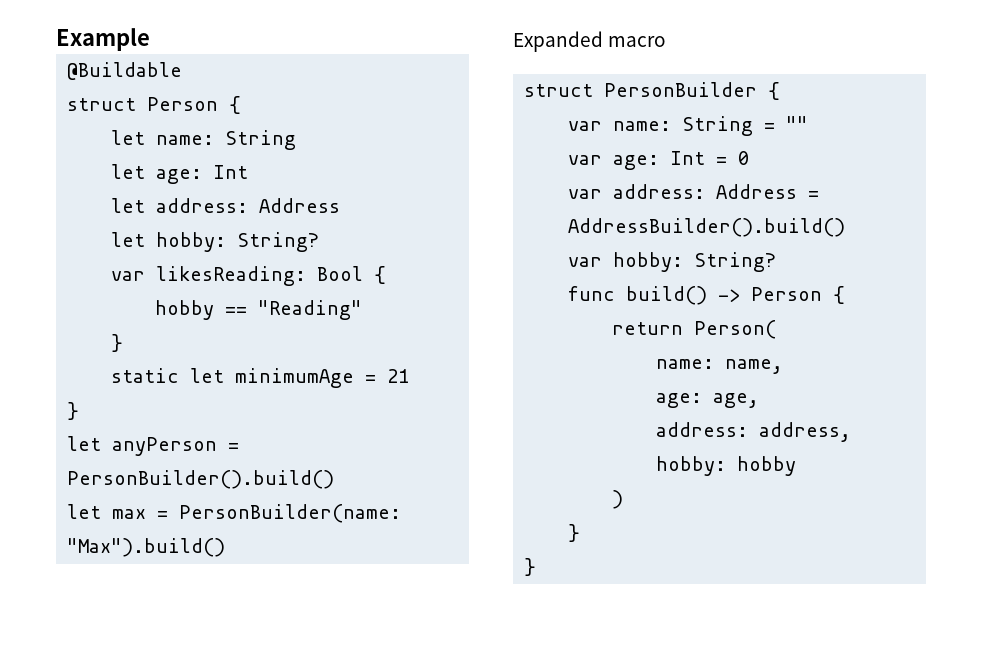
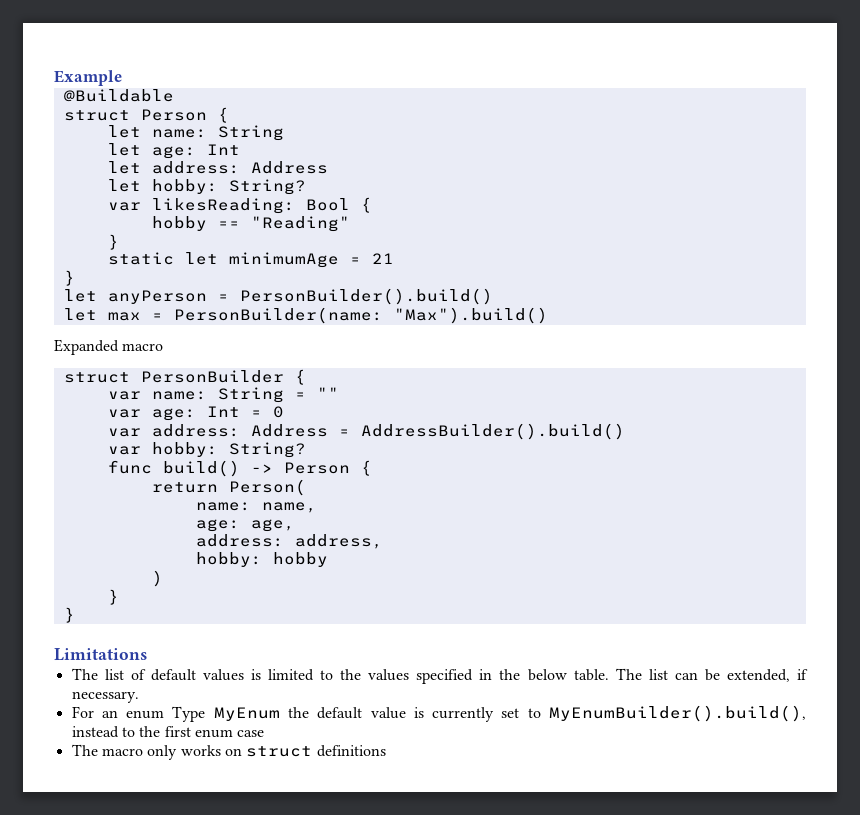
+ Limitations
+ The list of default values is limited to the values specified in the below table. The list can be extended, if necessary.
+ For an enum Type MyEnum the default value is currently set to MyEnumBuilder().build(), instead to the first enum case
+ The macro only works on struct definitions

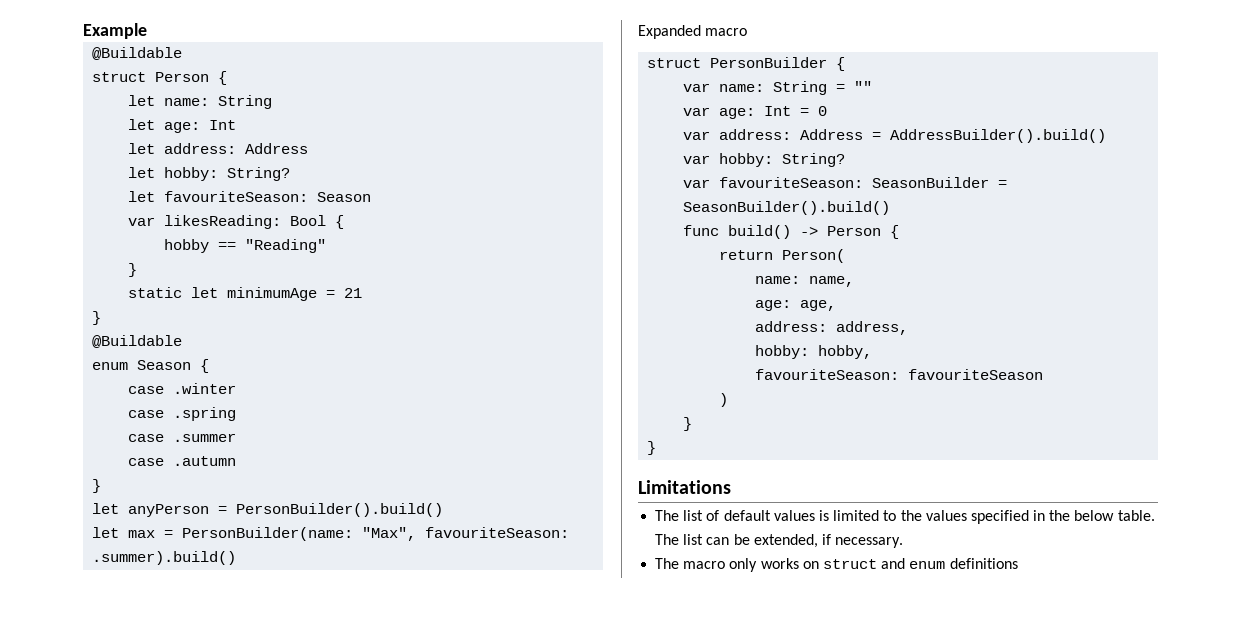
+ let favouriteSeason: Season
  static let minimumAge = 21
+ }
+ @Buildable
+ enum Season {
+ case .winter
+ case .spring
+ case .summer
+ case .autumn
- let max = PersonBuilder(name: "Max").build()
+ let max = PersonBuilder(name: "Max", favouriteSeason: .summer).build()
+ var favouriteSeason: SeasonBuilder = SeasonBuilder().build()
- hobby: hobby
+ hobby: hobby,
+ favouriteSeason: favouriteSeason
- For an enum Type MyEnum the default value is currently set to MyEnumBuilder().build(), instead to the first enum case
- The macro only works on struct definitions
+ The macro only works on struct and enum definitions

